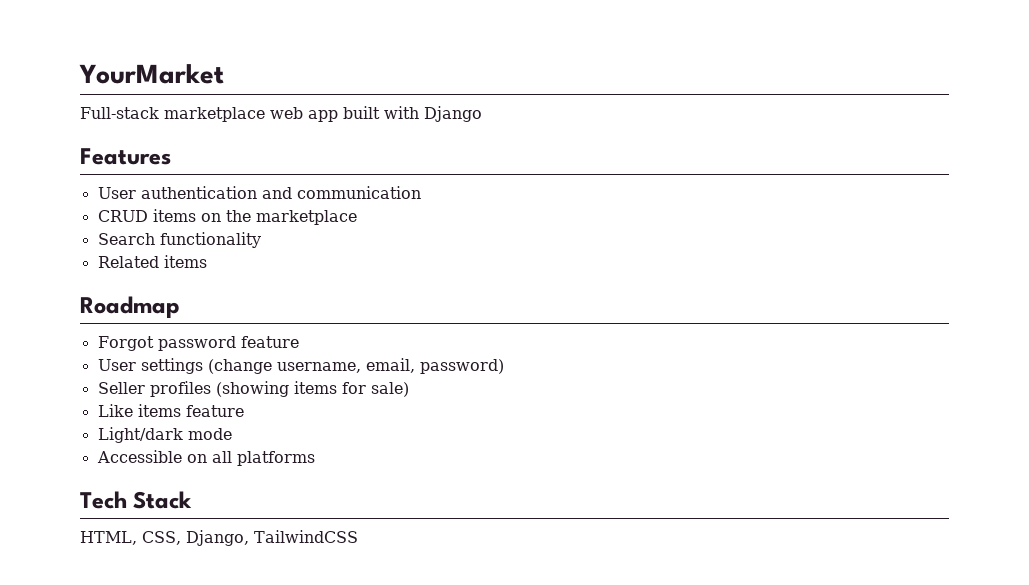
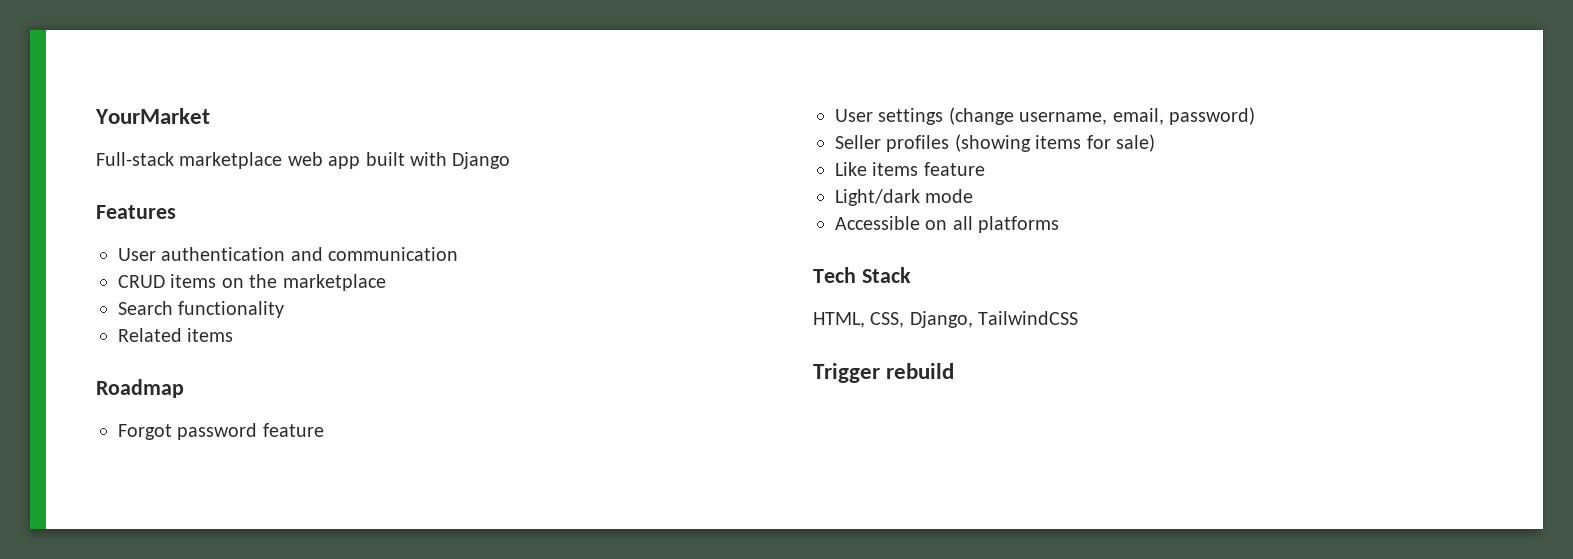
+ Trigger rebuild

